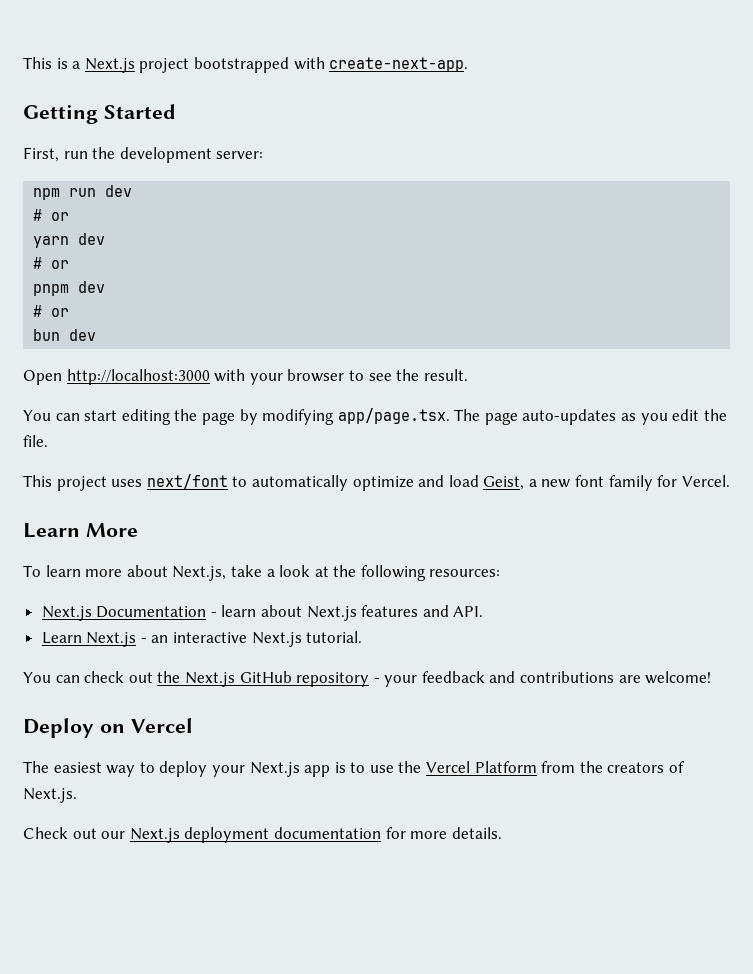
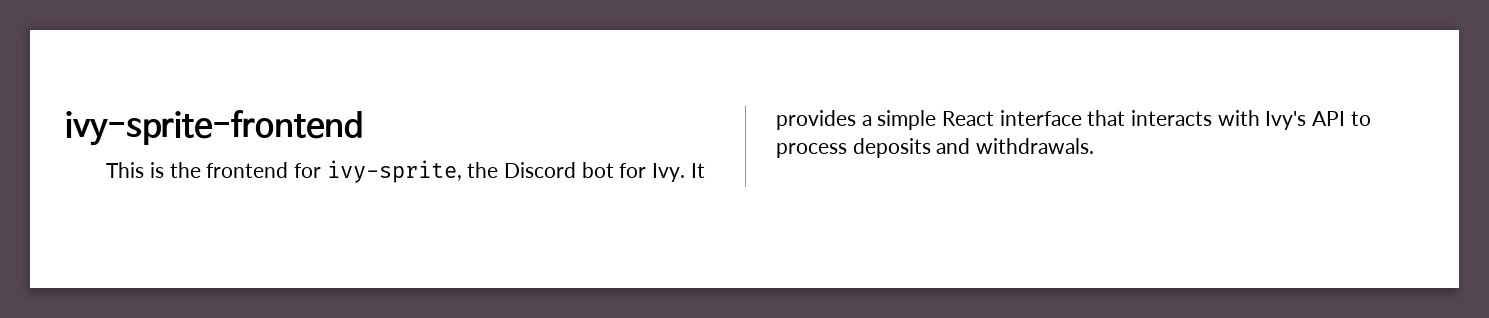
+ ivy-sprite-frontend
- This is a Next.js project bootstrapped with create-next-app.
- Getting Started
- First, run the development server:
- npm run dev
- # or
- yarn dev
- # or
- pnpm dev
- # or
- bun dev
- Open http://localhost:3000 with your browser to see the result.
- You can start editing the page by modifying app/page.tsx. The page auto-updates as you edit the file.
- This project uses next/font to automatically optimize and load Geist, a new font family for Vercel.
- Learn More
- To learn more about Next.js, take a look at the following resources:
- Next.js Documentation - learn about Next.js features and API.
- Learn Next.js - an interactive Next.js tutorial.
- You can check out the Next.js GitHub repository - your feedback and contributions are welcome!
- Deploy on Vercel
- The easiest way to deploy your Next.js app is to use the Vercel Platform from the creators of Next.js.
- Check out our Next.js deployment documentation for more details.
+ This is the frontend for ivy-sprite, the Discord bot for Ivy. It provides a simple React interface that interacts with Ivy's API to process deposits and withdrawals.

